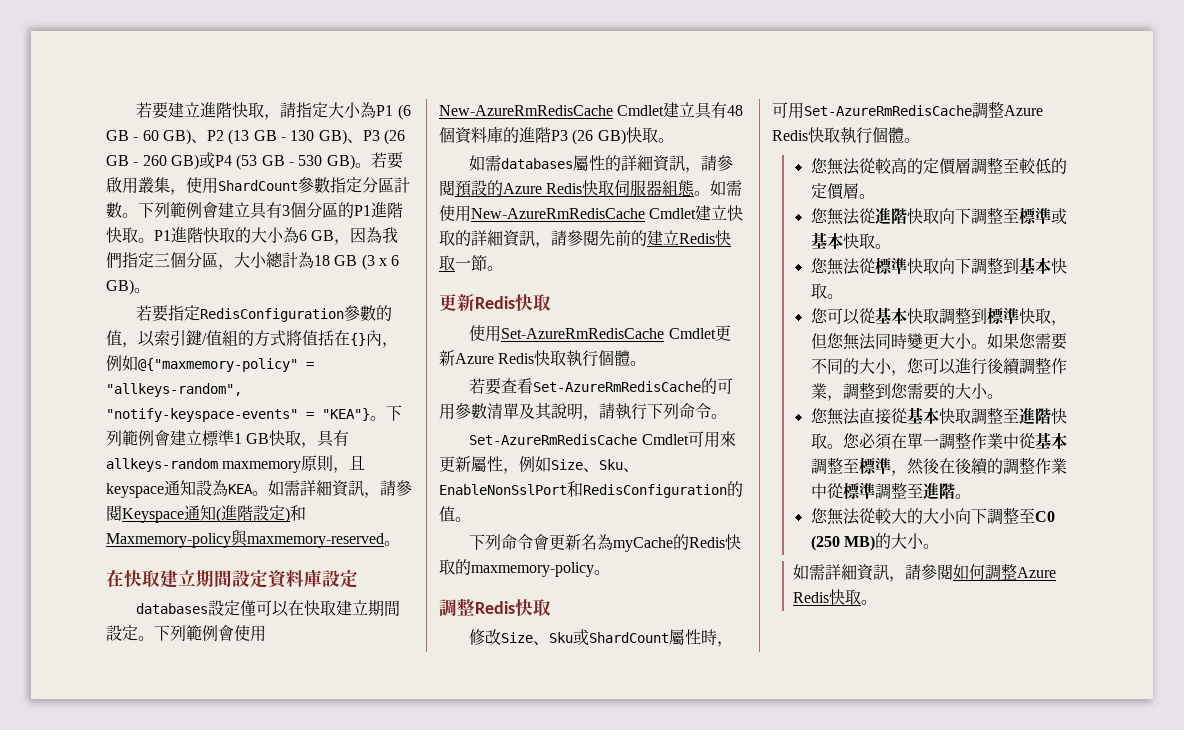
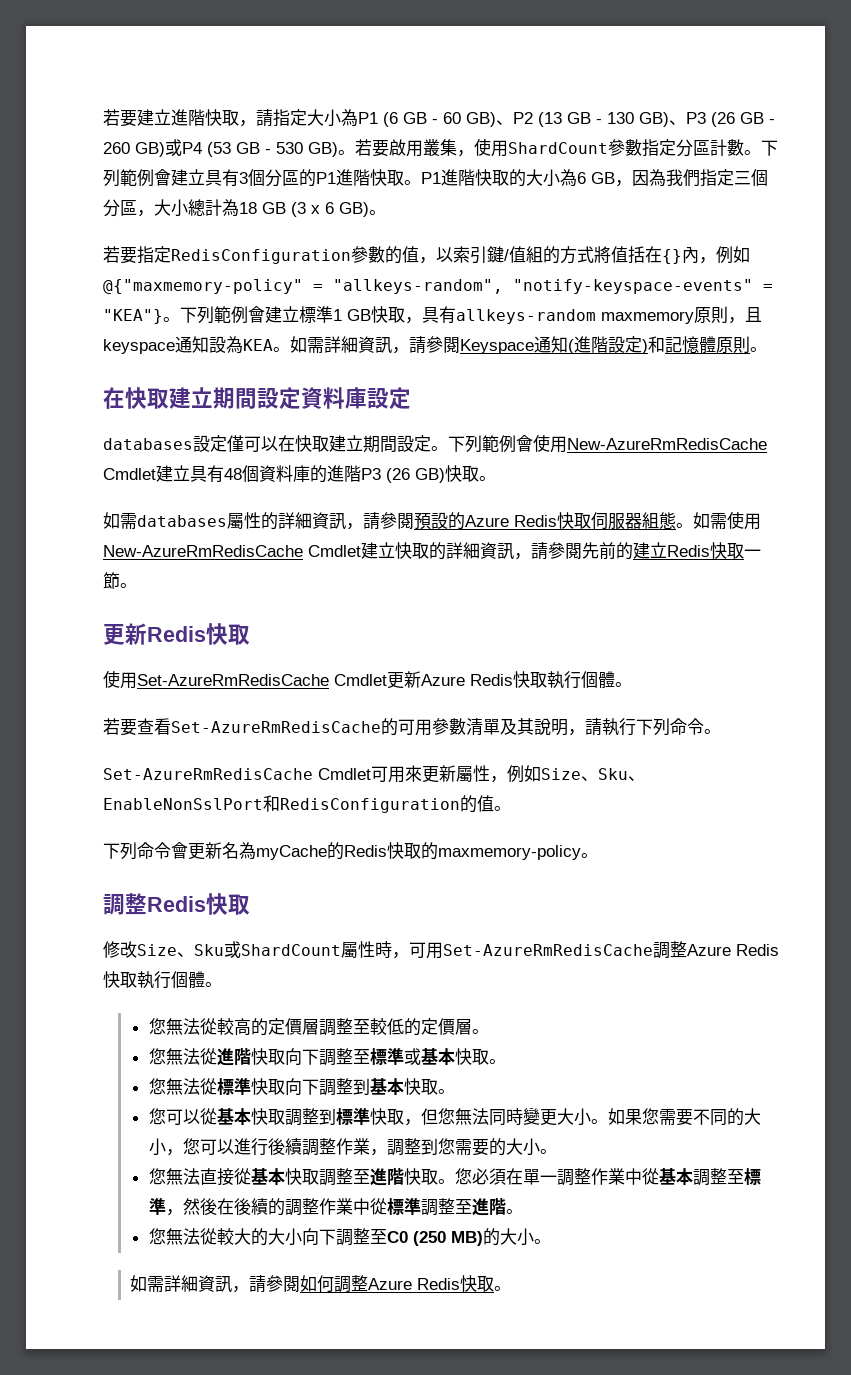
- 如需詳細資訊，請參閱Keyspace通知(進階設定)和Maxmemory-policy與maxmemory-reserved。
+ 如需詳細資訊，請參閱Keyspace通知(進階設定)和記憶體原則。

